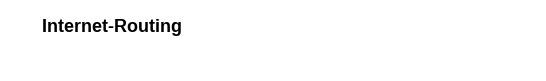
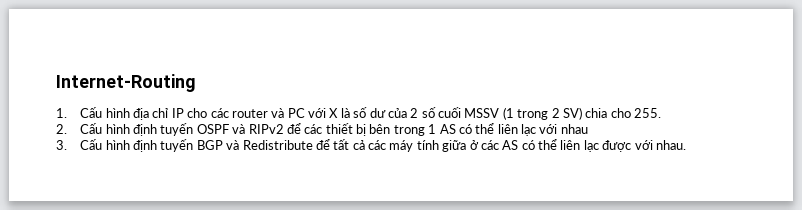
+ 1. Cấu hình địa chỉ IP cho các router và PC với X là số dư của 2 số cuối MSSV (1 trong 2 SV) chia cho 255.
+ 2. Cấu hình định tuyến OSPF và RIPv2 để các thiết bị bên trong 1 AS có thể liên lạc với nhau
+ 3. Cấu hình định tuyến BGP và Redistribute để tất cả các máy tính giữa ở các AS có thể liên lạc được với nhau.

